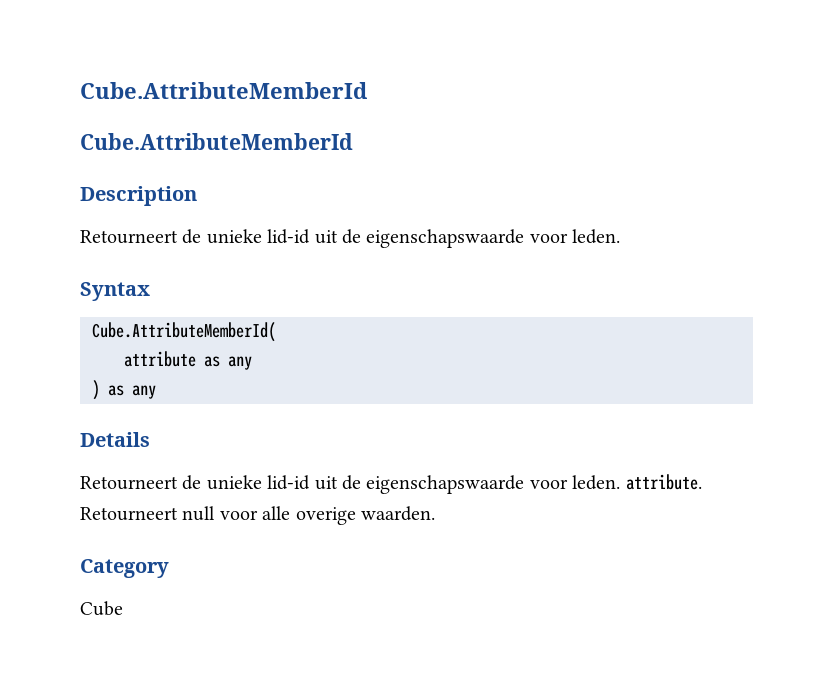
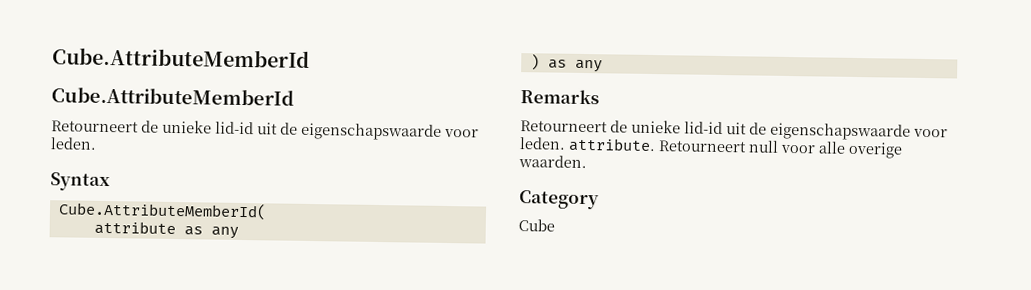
- Description
- Details
+ Remarks

